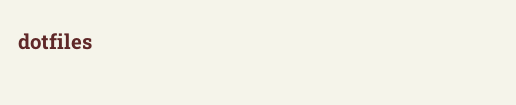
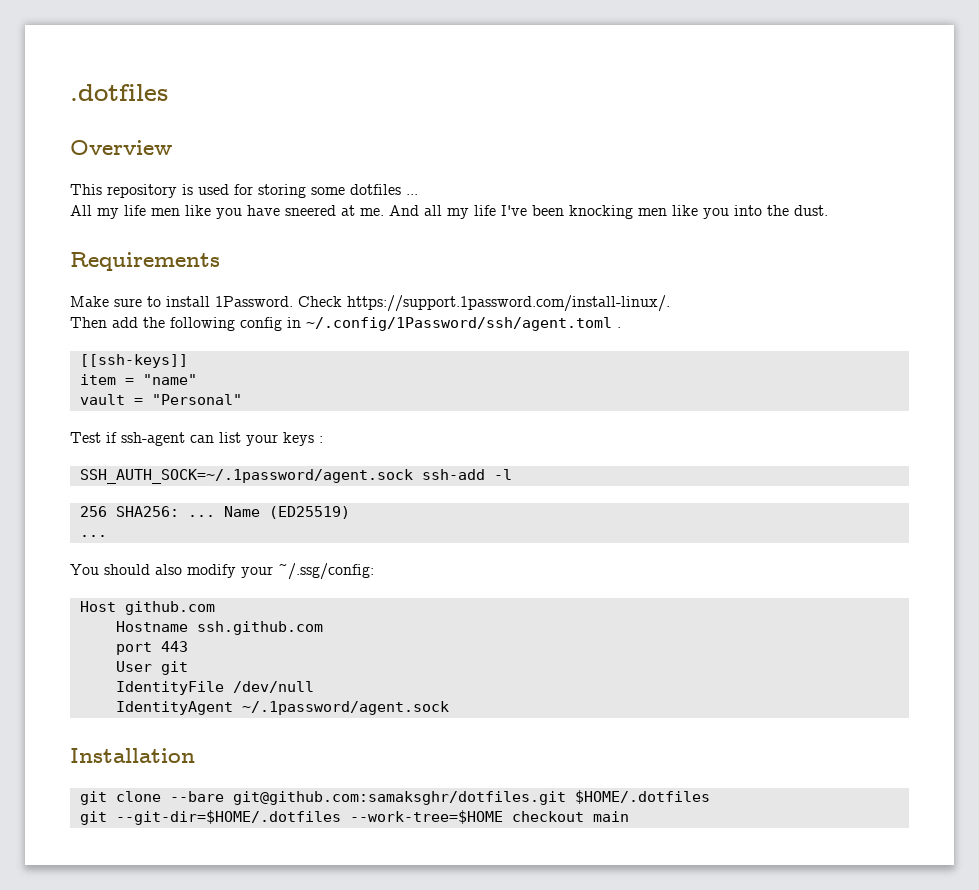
- dotfiles
+ .dotfiles
+ Overview
+ This repository is used for storing some dotfiles ...
+ All my life men like you have sneered at me. And all my life I've been knocking men like you into the dust.
+ Requirements
+ Make sure to install 1Password. Check https://support.1password.com/install-linux/.
+ Then add the following config in ~/.config/1Password/ssh/agent.toml .
+ [[ssh-keys]]
+ item = "name"
+ vault = "Personal"
+ Test if ssh-agent can list your keys :
+ SSH_AUTH_SOCK=~/.1password/agent.sock ssh-add -l
+ 256 SHA256: ... Name (ED25519)
+ ...
+ You should also modify your ~/.ssg/config:
+ Host github.com
+ Hostname ssh.github.com
+ port 443
+ User git
+ IdentityFile /dev/null
+ IdentityAgent ~/.1password/agent.sock
+ Installation
+ git clone --bare git@github.com:samaksghr/dotfiles.git $HOME/.dotfiles
+ git --git-dir=$HOME/.dotfiles --work-tree=$HOME checkout main

